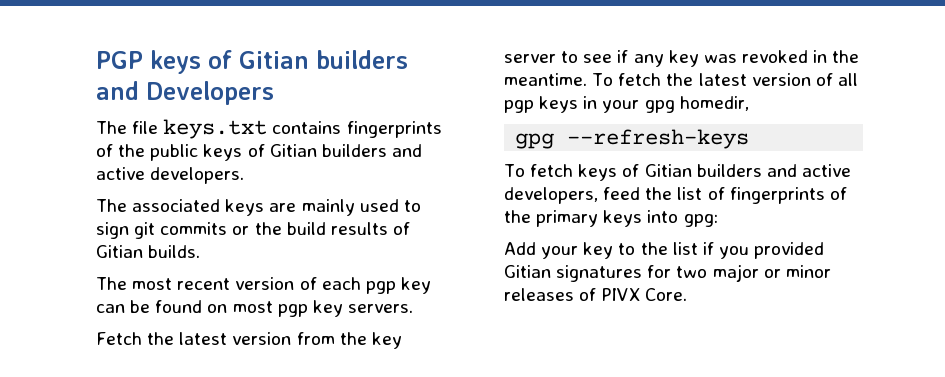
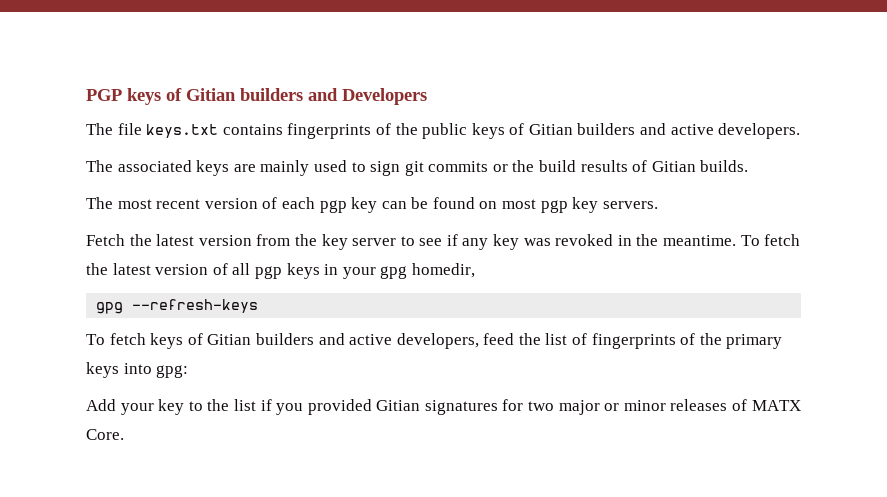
- Add your key to the list if you provided Gitian signatures for two major or minor releases of PIVX Core.
+ Add your key to the list if you provided Gitian signatures for two major or minor releases of MATX Core.

